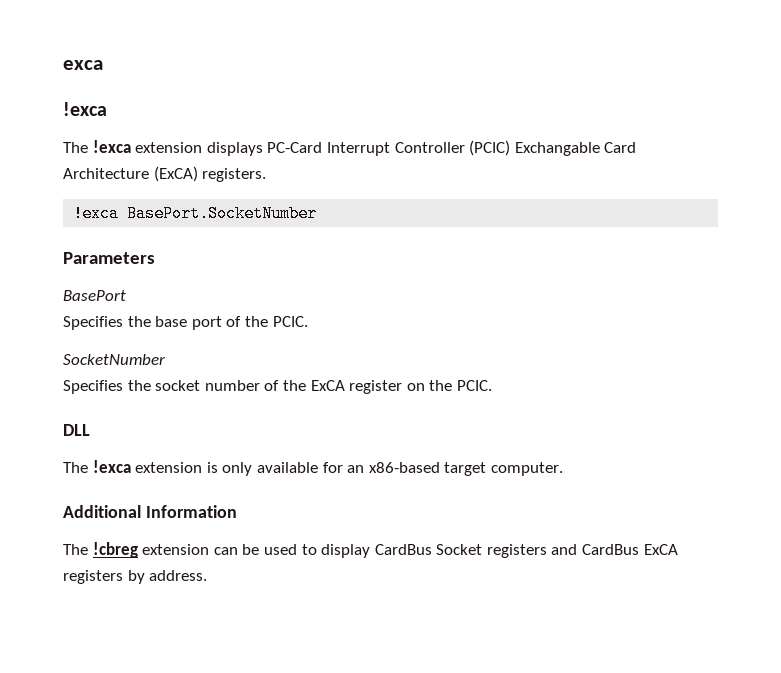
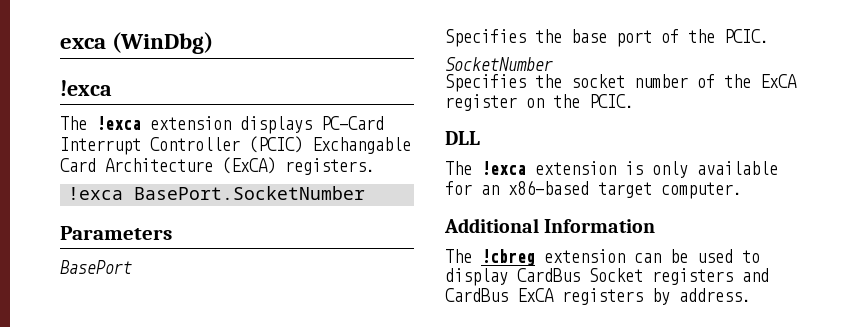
- exca
+ exca (WinDbg)

